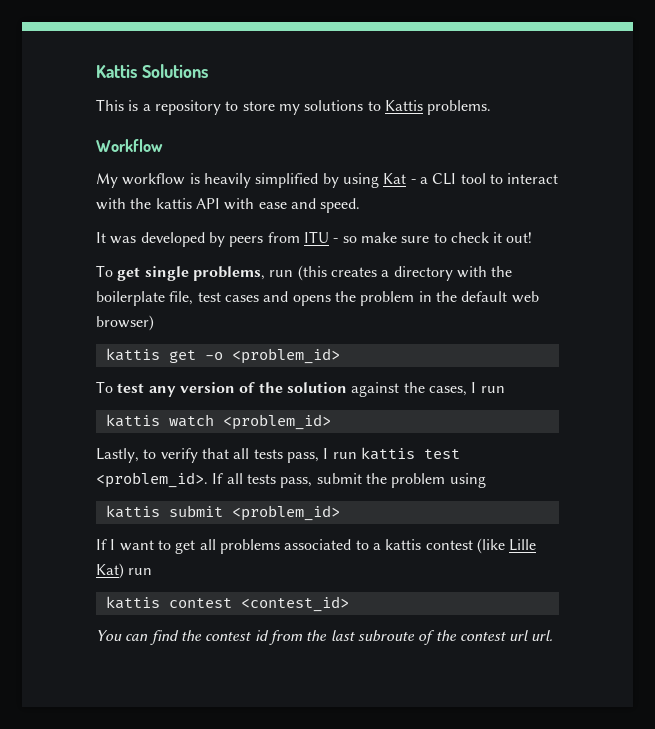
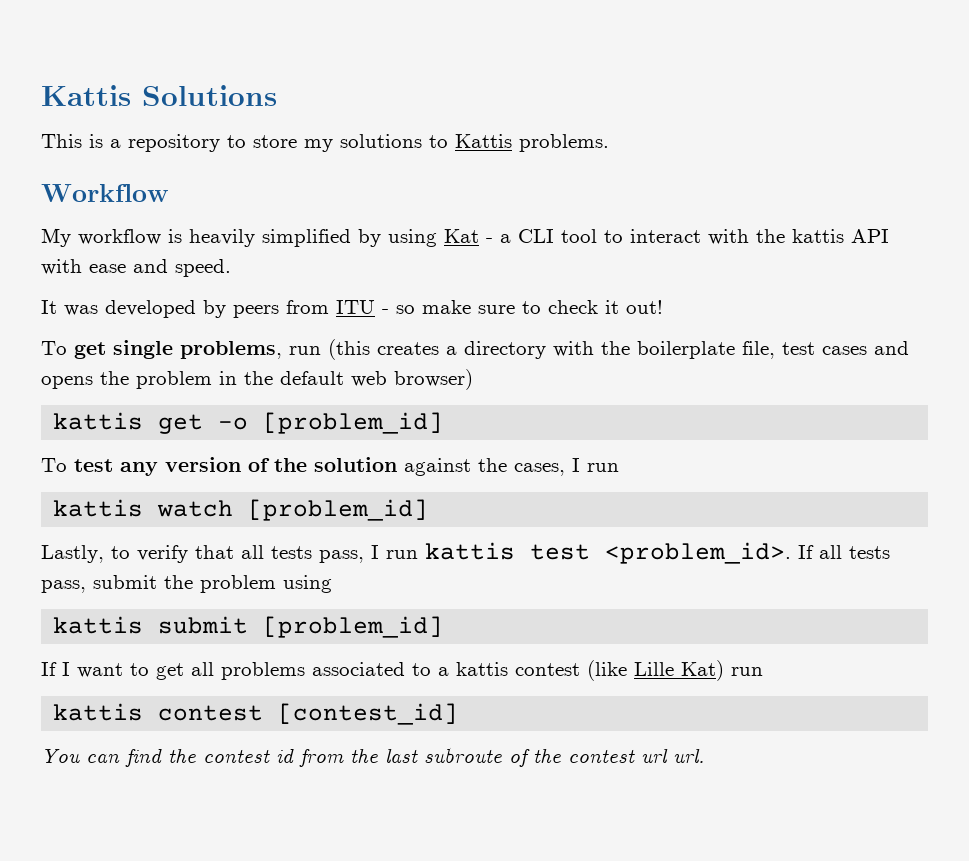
- kattis get -o <problem_id>
+ kattis get -o [problem_id]
- kattis watch <problem_id>
+ kattis watch [problem_id]
- kattis submit <problem_id>
+ kattis submit [problem_id]
- kattis contest <contest_id>
+ kattis contest [contest_id]

